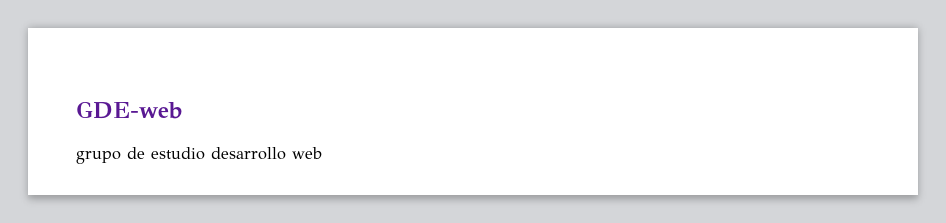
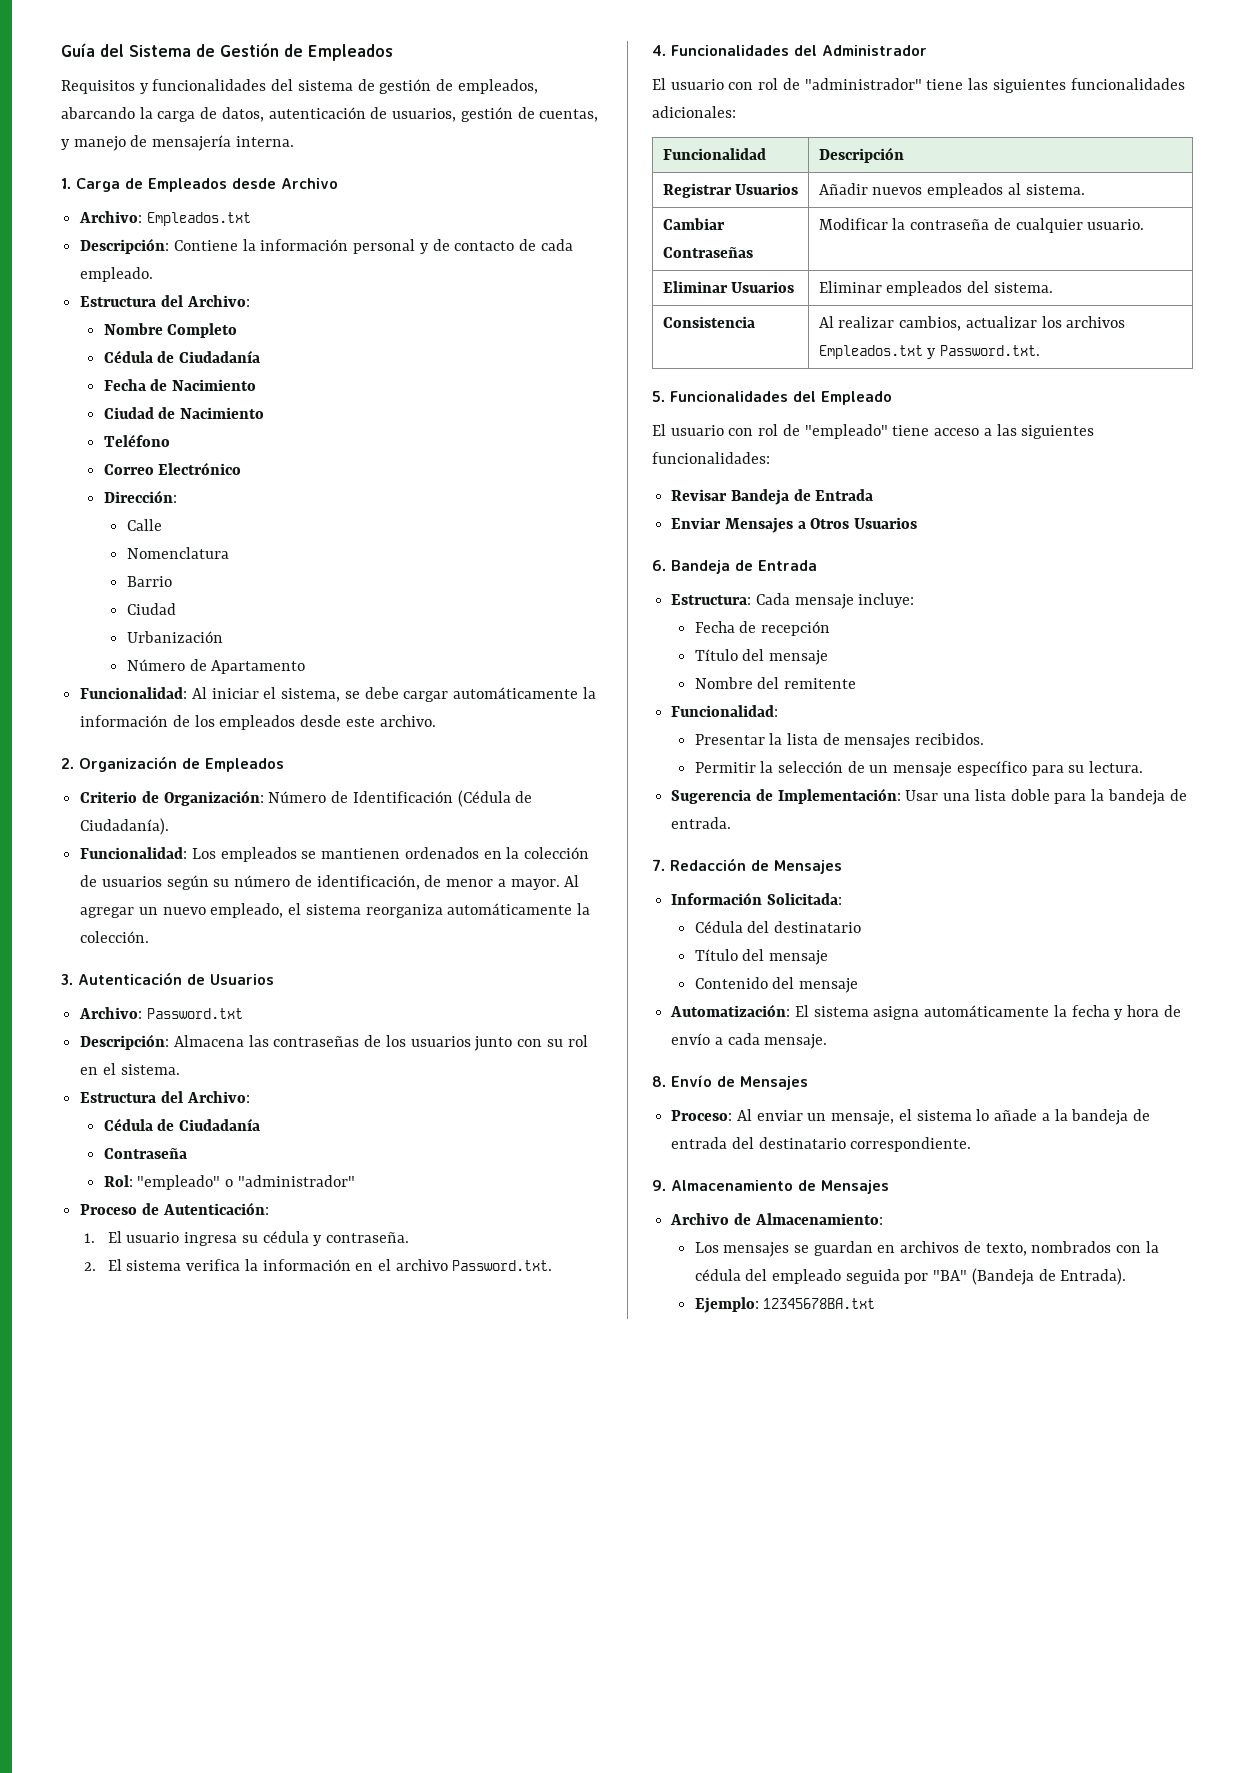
- GDE-web
- grupo de estudio desarrollo web
+ Guía del Sistema de Gestión de Empleados
+ Requisitos y funcionalidades del sistema de gestión de empleados, abarcando la carga de datos, autenticación de usuarios, gestión de cuentas, y manejo de mensajería interna.
+ 1. Carga de Empleados desde Archivo
+ Archivo: Empleados.txt
+ Descripción: Contiene la información personal y de contacto de cada empleado.
+ Estructura del Archivo:
+ Nombre Completo
+ Cédula de Ciudadanía
+ Fecha de Nacimiento
+ Ciudad de Nacimiento
+ Teléfono
+ Correo Electrónico
+ Dirección:
+ Calle
+ Nomenclatura
+ Barrio
+ Ciudad
+ Urbanización
+ Número de Apartamento
+ Funcionalidad: Al iniciar el sistema, se debe cargar automáticamente la información de los empleados desde este archivo.
+ 2. Organización de Empleados
+ Criterio de Organización: Número de Identificación (Cédula de Ciudadanía).
+ Funcionalidad: Los empleados se mantienen ordenados en la colección de usuarios según su número de identificación, de menor a mayor. Al agregar un nuevo empleado, el sistema reorganiza automáticamente la colección.
+ 3. Autenticación de Usuarios
+ Archivo: Password.txt
+ Descripción: Almacena las contraseñas de los usuarios junto con su rol en el sistema.
+ Estructura del Archivo:
+ Cédula de Ciudadanía
+ Contraseña
+ Rol: "empleado" o "administrador"
+ Proceso de Autenticación:
+ 1. El usuario ingresa su cédula y contraseña.
+ 2. El sistema verifica la información en el archivo Password.txt.
+ 4. Funcionalidades del Administrador
+ El usuario con rol de "administrador" tiene las siguientes funcionalidades adicionales:
+ Funcionalidad | Descripción
+ Registrar Usuarios | Añadir nuevos empleados al sistema.
+ Cambiar Contraseñas | Modificar la contraseña de cualquier usuario.
+ Eliminar Usuarios | Eliminar empleados del sistema.
+ Consistencia | Al realizar cambios, actualizar los archivos Empleados.txt y Password.txt.
+ 5. Funcionalidades del Empleado
+ El usuario con rol de "empleado" tiene acceso a las siguientes funcionalidades:
+ Revisar Bandeja de Entrada
+ Enviar Mensajes a Otros Usuarios
+ 6. Bandeja de Entrada
+ Estructura: Cada mensaje incluye:
+ Fecha de recepción
+ Título del mensaje
+ Nombre del remitente
+ Funcionalidad:
+ Presentar la lista de mensajes recibidos.
+ Permitir la selección de un mensaje específico para su lectura.
+ Sugerencia de Implementación: Usar una lista doble para la bandeja de entrada.
+ 7. Redacción de Mensajes
+ Información Solicitada:
+ Cédula del destinatario
+ Título del mensaje
+ Contenido del mensaje
+ Automatización: El sistema asigna automáticamente la fecha y hora de envío a cada mensaje.
+ 8. Envío de Mensajes
+ Proceso: Al enviar un mensaje, el sistema lo añade a la bandeja de entrada del destinatario correspondiente.
+ 9. Almacenamiento de Mensajes
+ Archivo de Almacenamiento:
+ Los mensajes se guardan en archivos de texto, nombrados con la cédula del empleado seguida por "BA" (Bandeja de Entrada).
+ Ejemplo: 12345678BA.txt

